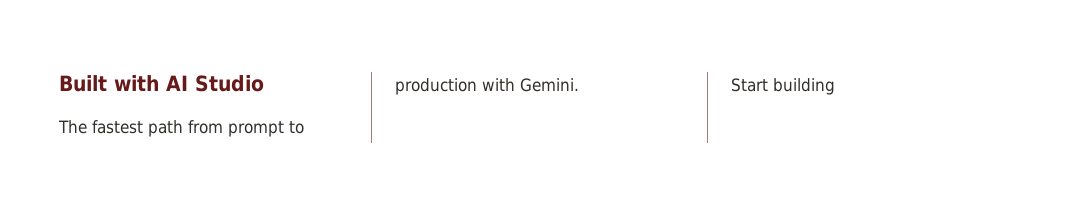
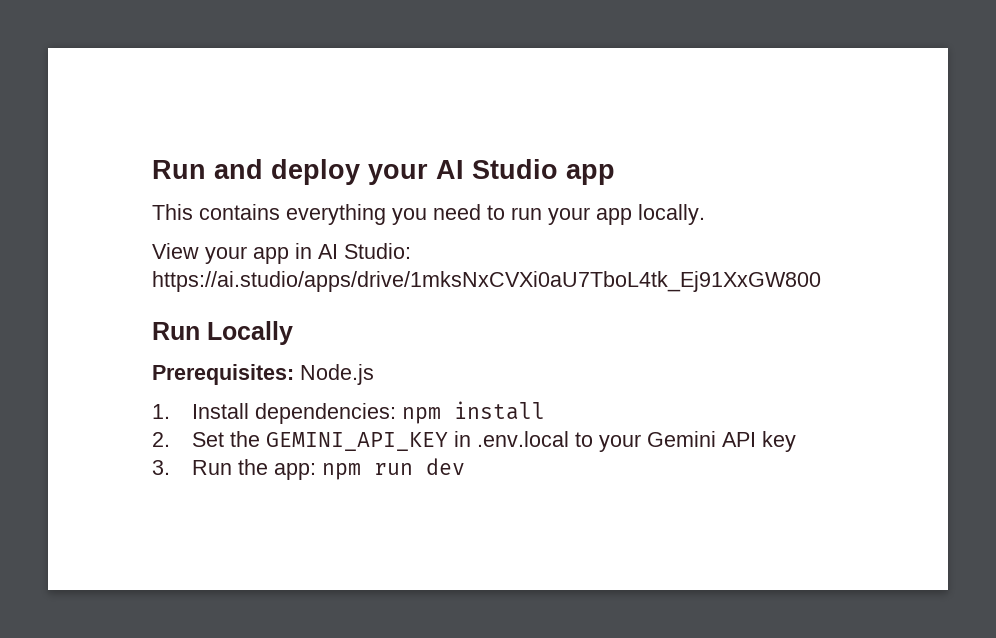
- Built with AI Studio
- The fastest path from prompt to production with Gemini.
- Start building
+ Run and deploy your AI Studio app
+ This contains everything you need to run your app locally.
+ View your app in AI Studio: https://ai.studio/apps/drive/1mksNxCVXi0aU7TboL4tk_Ej91XxGW800
+ Run Locally
+ Prerequisites: Node.js
+ 1. Install dependencies: npm install
+ 2. Set the GEMINI_API_KEY in .env.local to your Gemini API key
+ 3. Run the app: npm run dev

